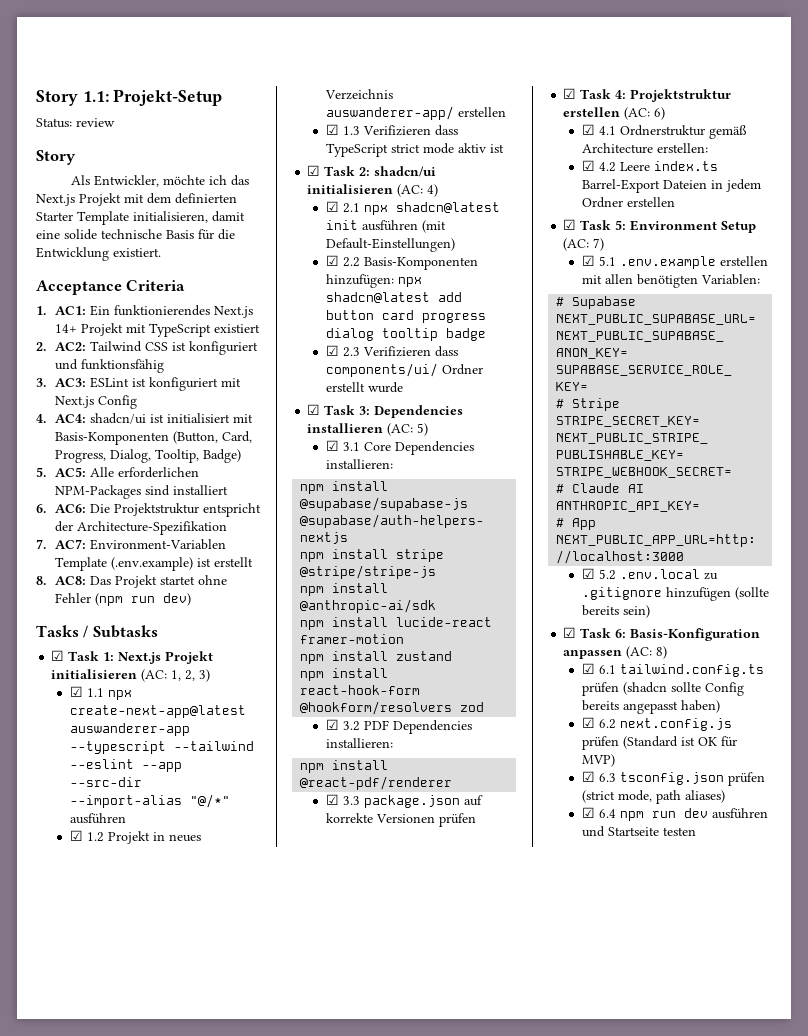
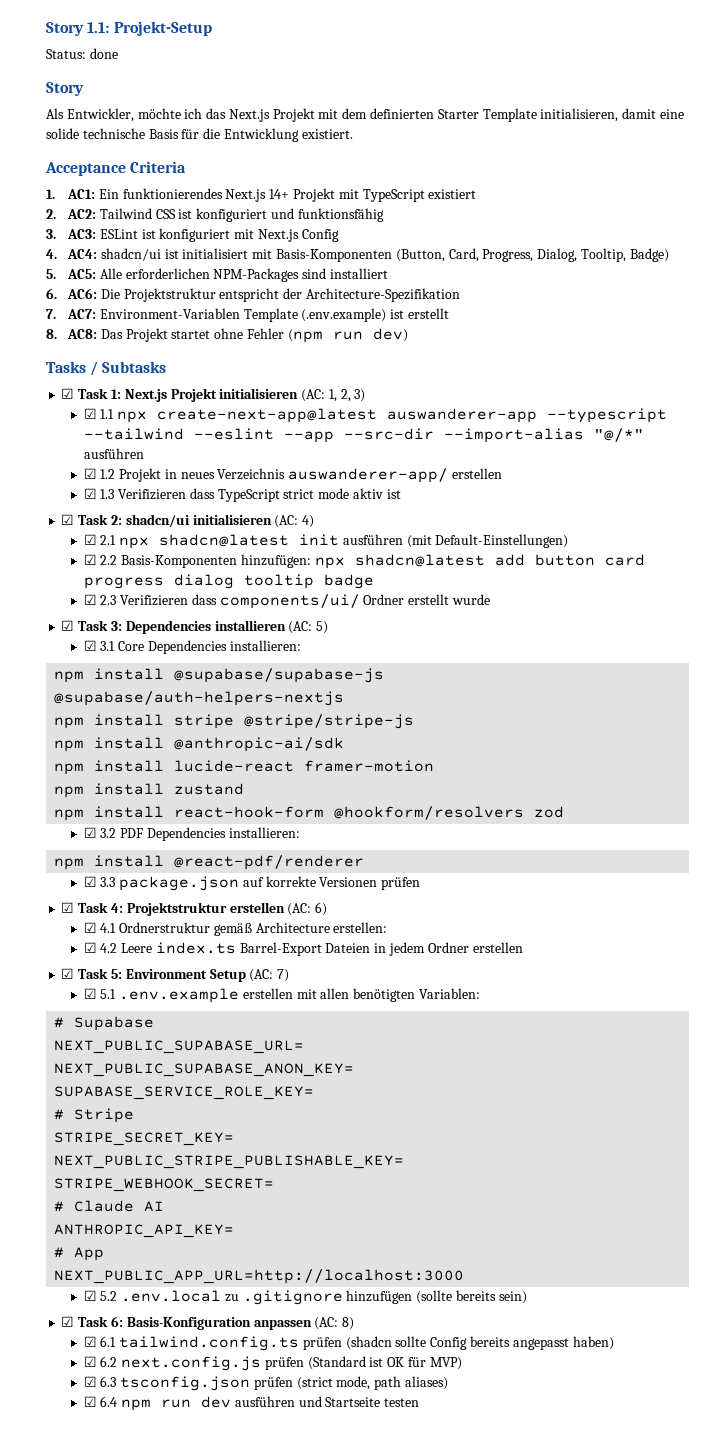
- Status: review
+ Status: done

